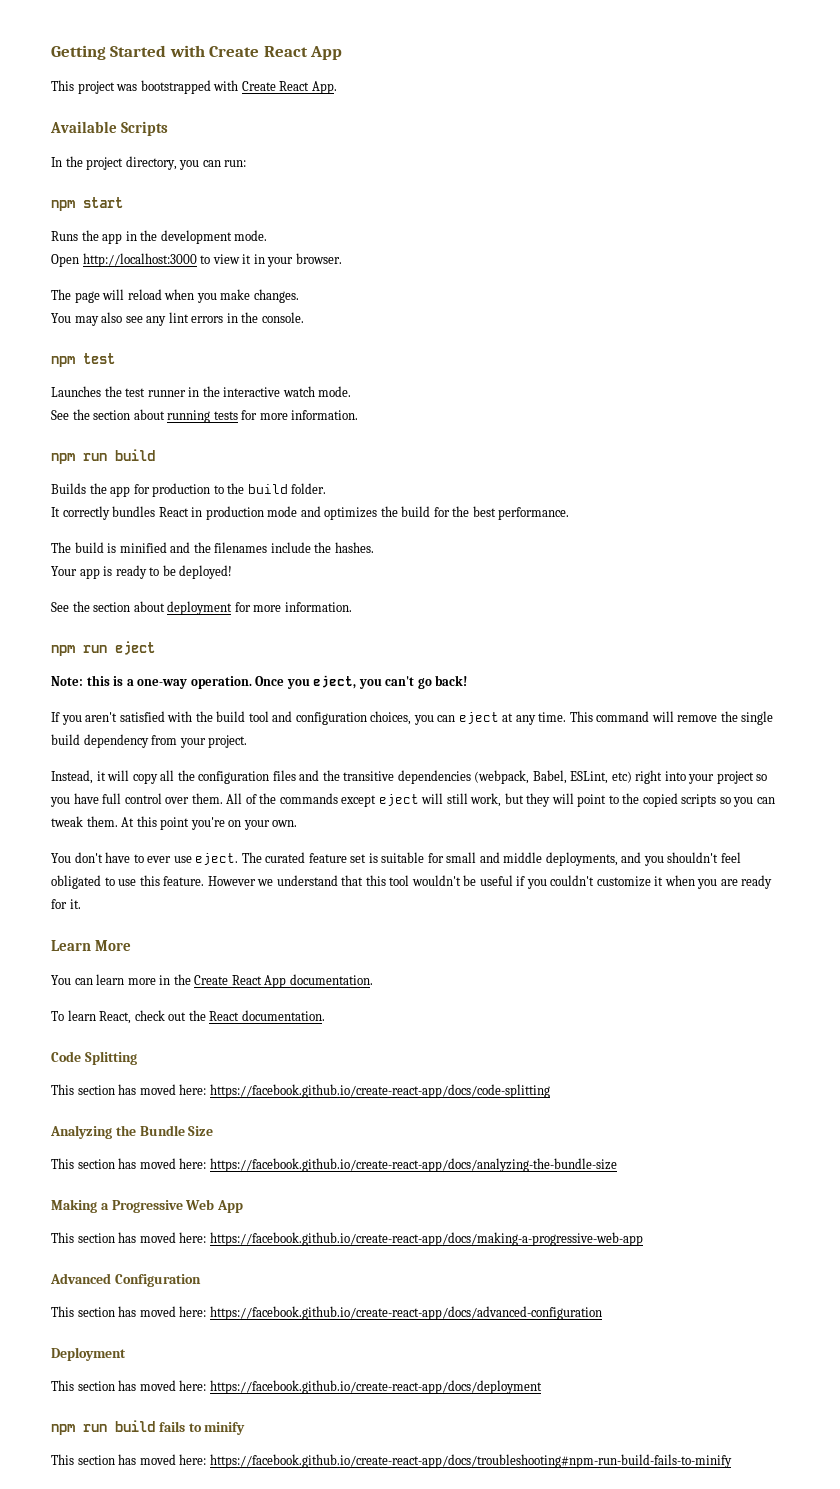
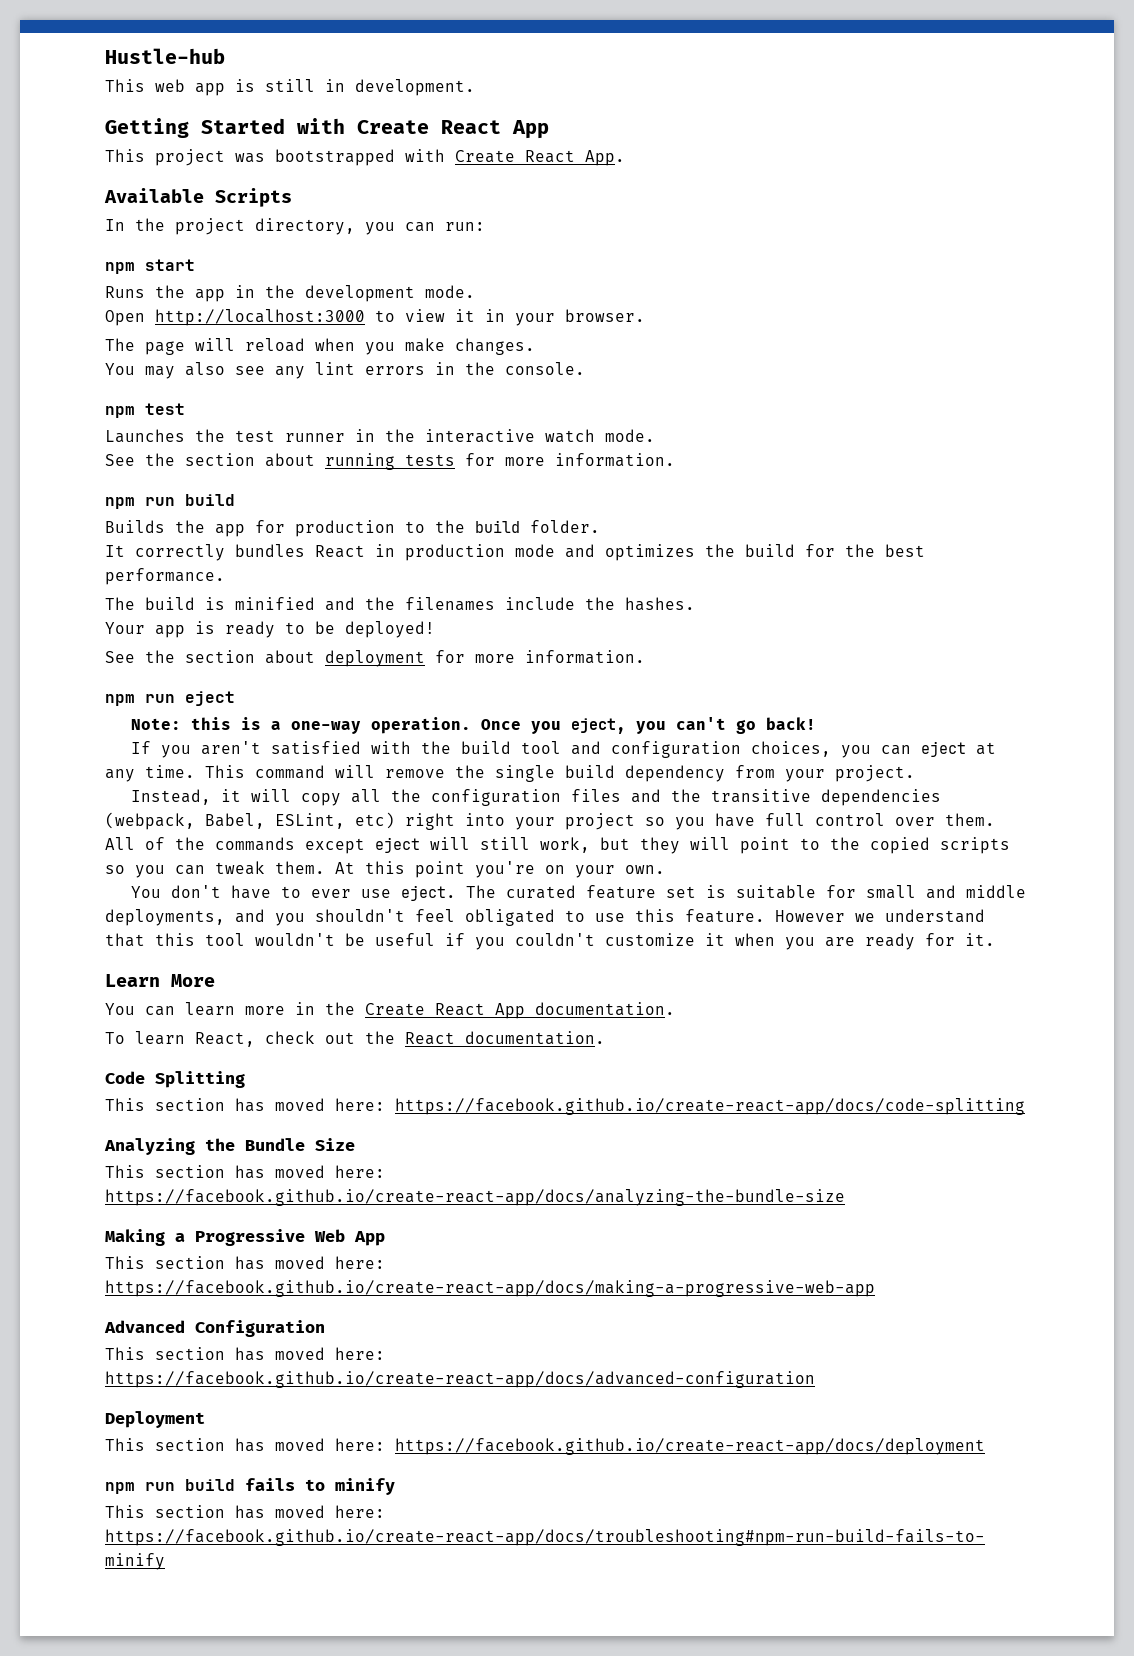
+ Hustle-hub
+ This web app is still in development.

